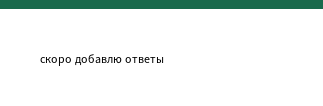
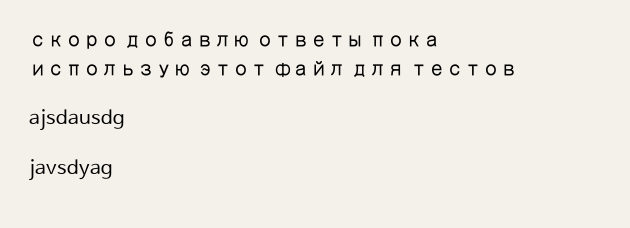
- скоро добавлю ответы
+ скоро добавлю ответы пока использую этот файл для тестов
+ ajsdausdg
+ javsdyag

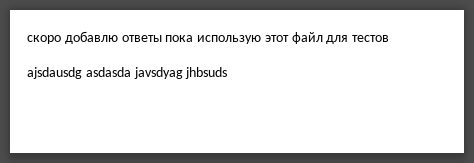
- ajsdausdg
- javsdyag
+ ajsdausdg asdasda javsdyag jhbsuds

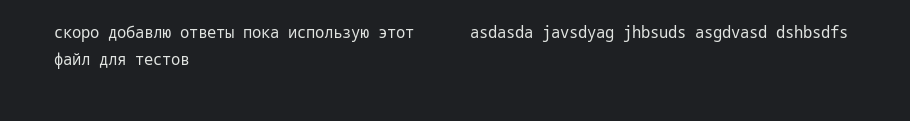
- ajsdausdg asdasda javsdyag jhbsuds
+ asdasda javsdyag jhbsuds asgdvasd dshbsdfs

